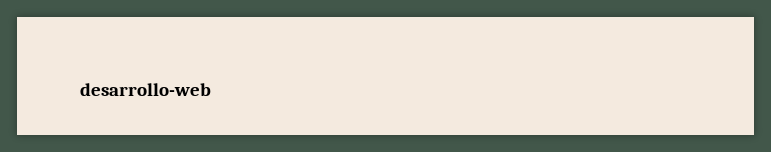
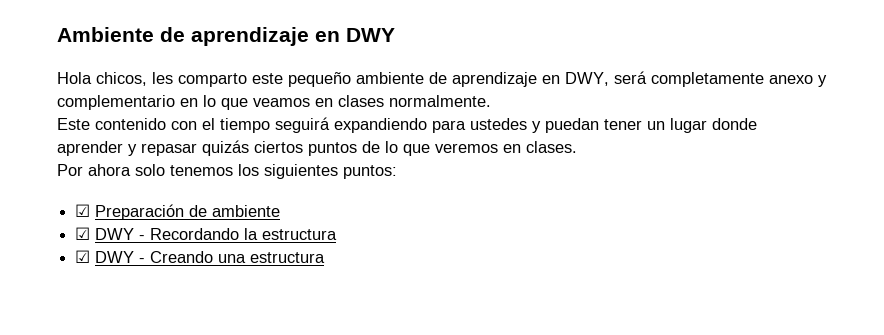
- desarrollo-web
+ Ambiente de aprendizaje en DWY
+ Hola chicos, les comparto este pequeño ambiente de aprendizaje en DWY, será completamente anexo y complementario en lo que veamos en clases normalmente.
+ Este contenido con el tiempo seguirá expandiendo para ustedes y puedan tener un lugar donde aprender y repasar quizás ciertos puntos de lo que veremos en clases.
+ Por ahora solo tenemos los siguientes puntos:
+ ☑ Preparación de ambiente
+ ☑ DWY - Recordando la estructura
+ ☑ DWY - Creando una estructura

